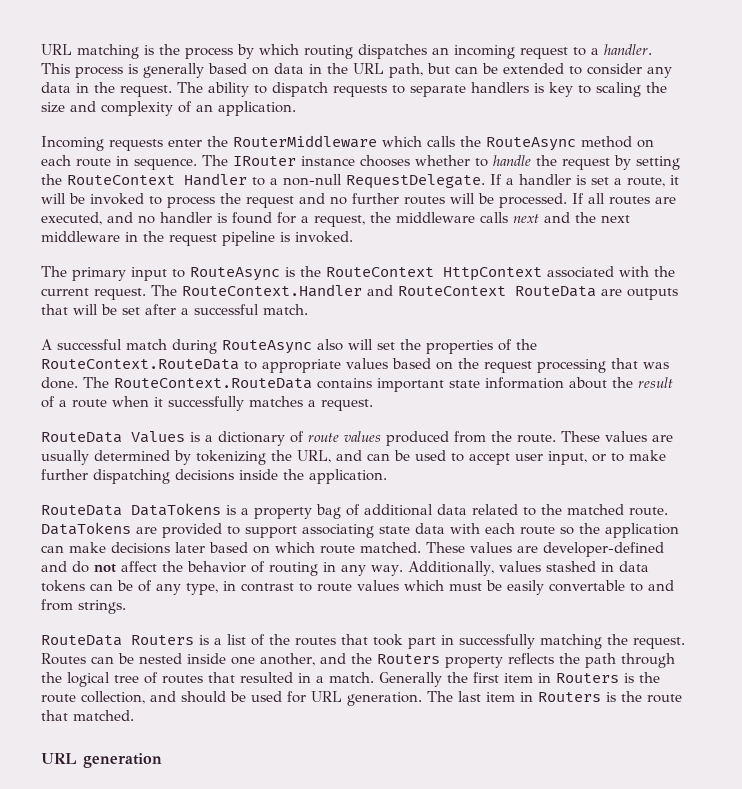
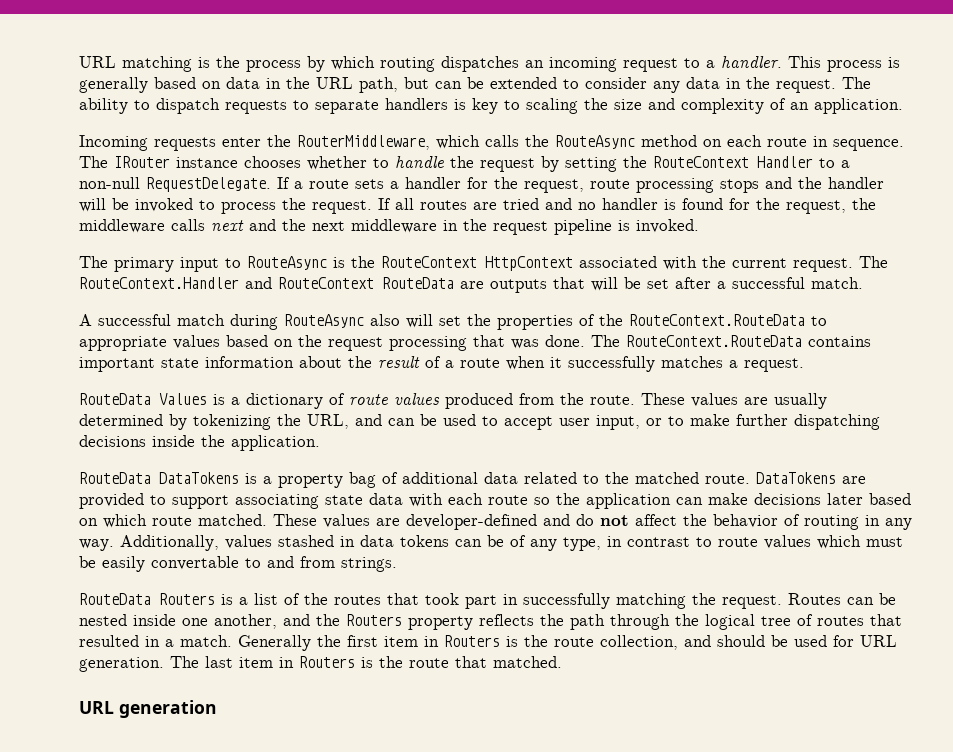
- Incoming requests enter the RouterMiddleware which calls the RouteAsync method on each route in sequence.
+ Incoming requests enter the RouterMiddleware, which calls the RouteAsync method on each route in sequence.
- If a handler is set a route, it will be invoked to process the request and no further routes will be processed.
+ If a route sets a handler for the request, route processing stops and the handler will be invoked to process the request.
- If all routes are executed, and no handler is found for a request, the middleware calls next and the next middleware in the request pipeline is invoked.
+ If all routes are tried and no handler is found for the request, the middleware calls next and the next middleware in the request pipeline is invoked.

